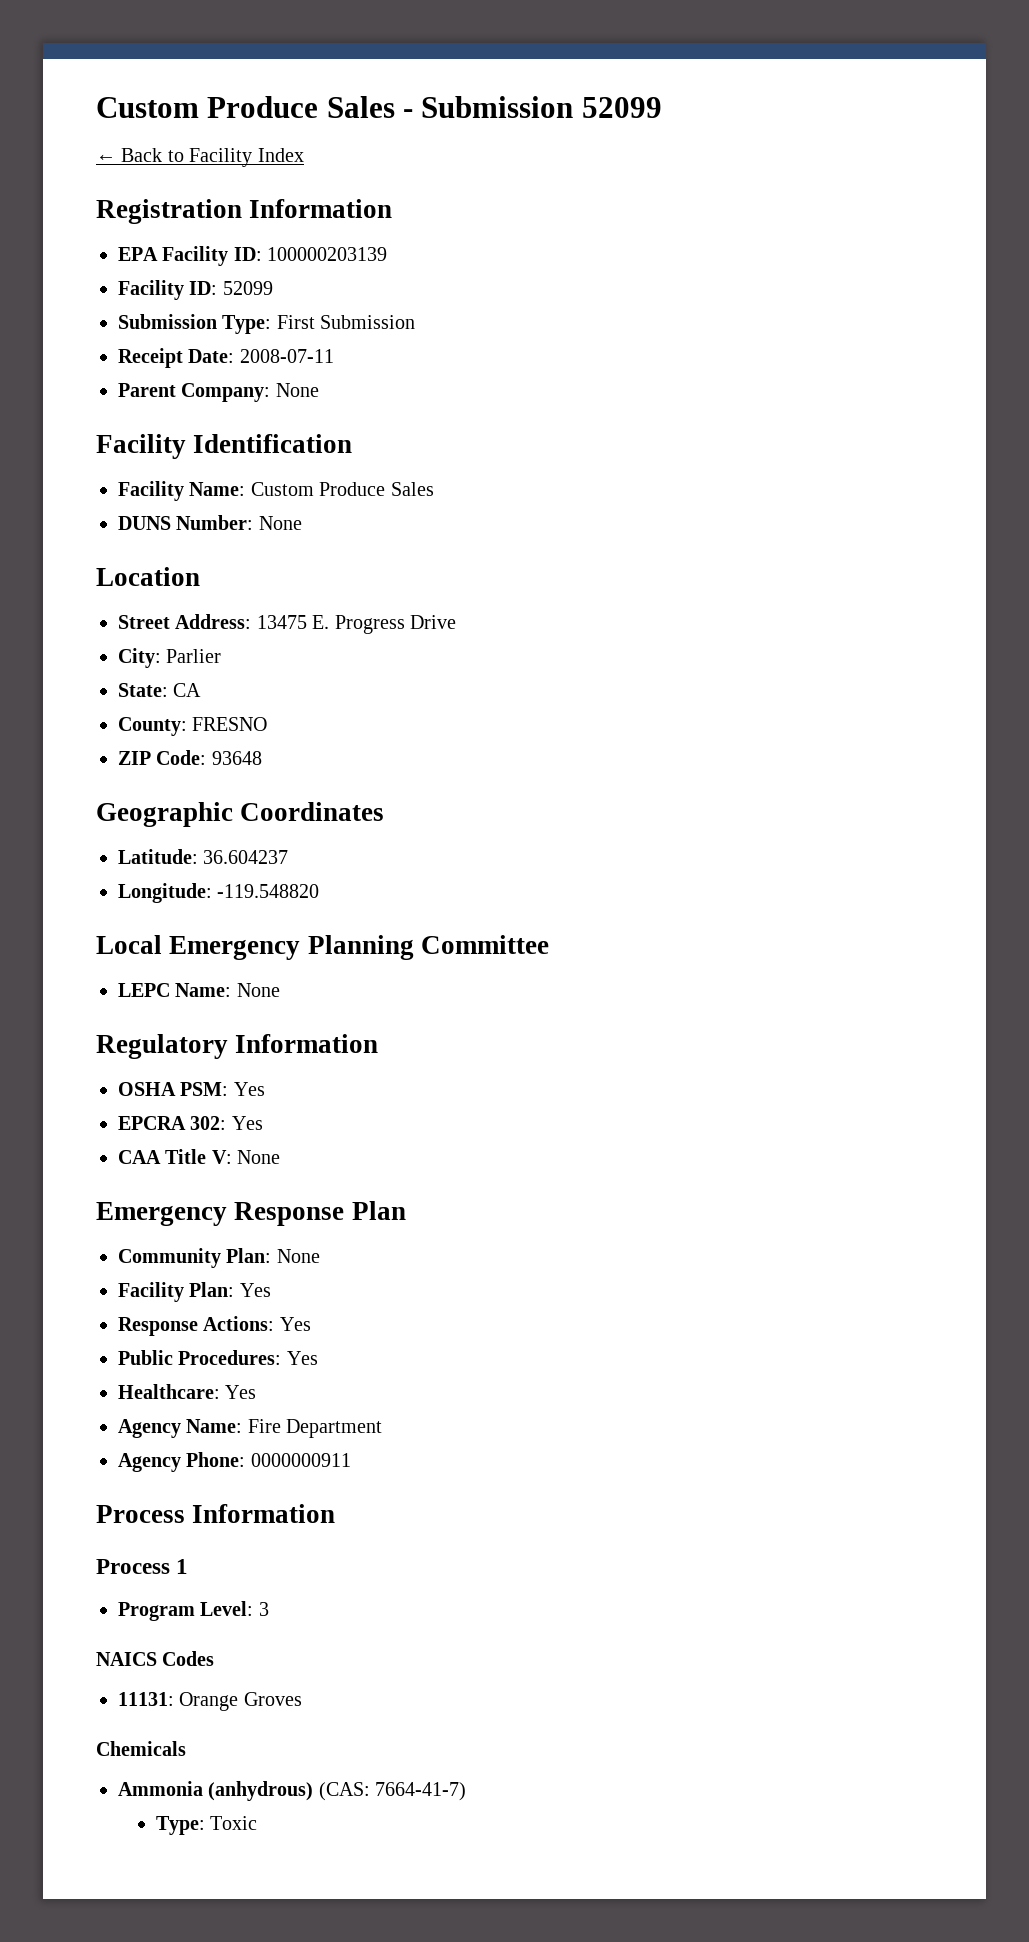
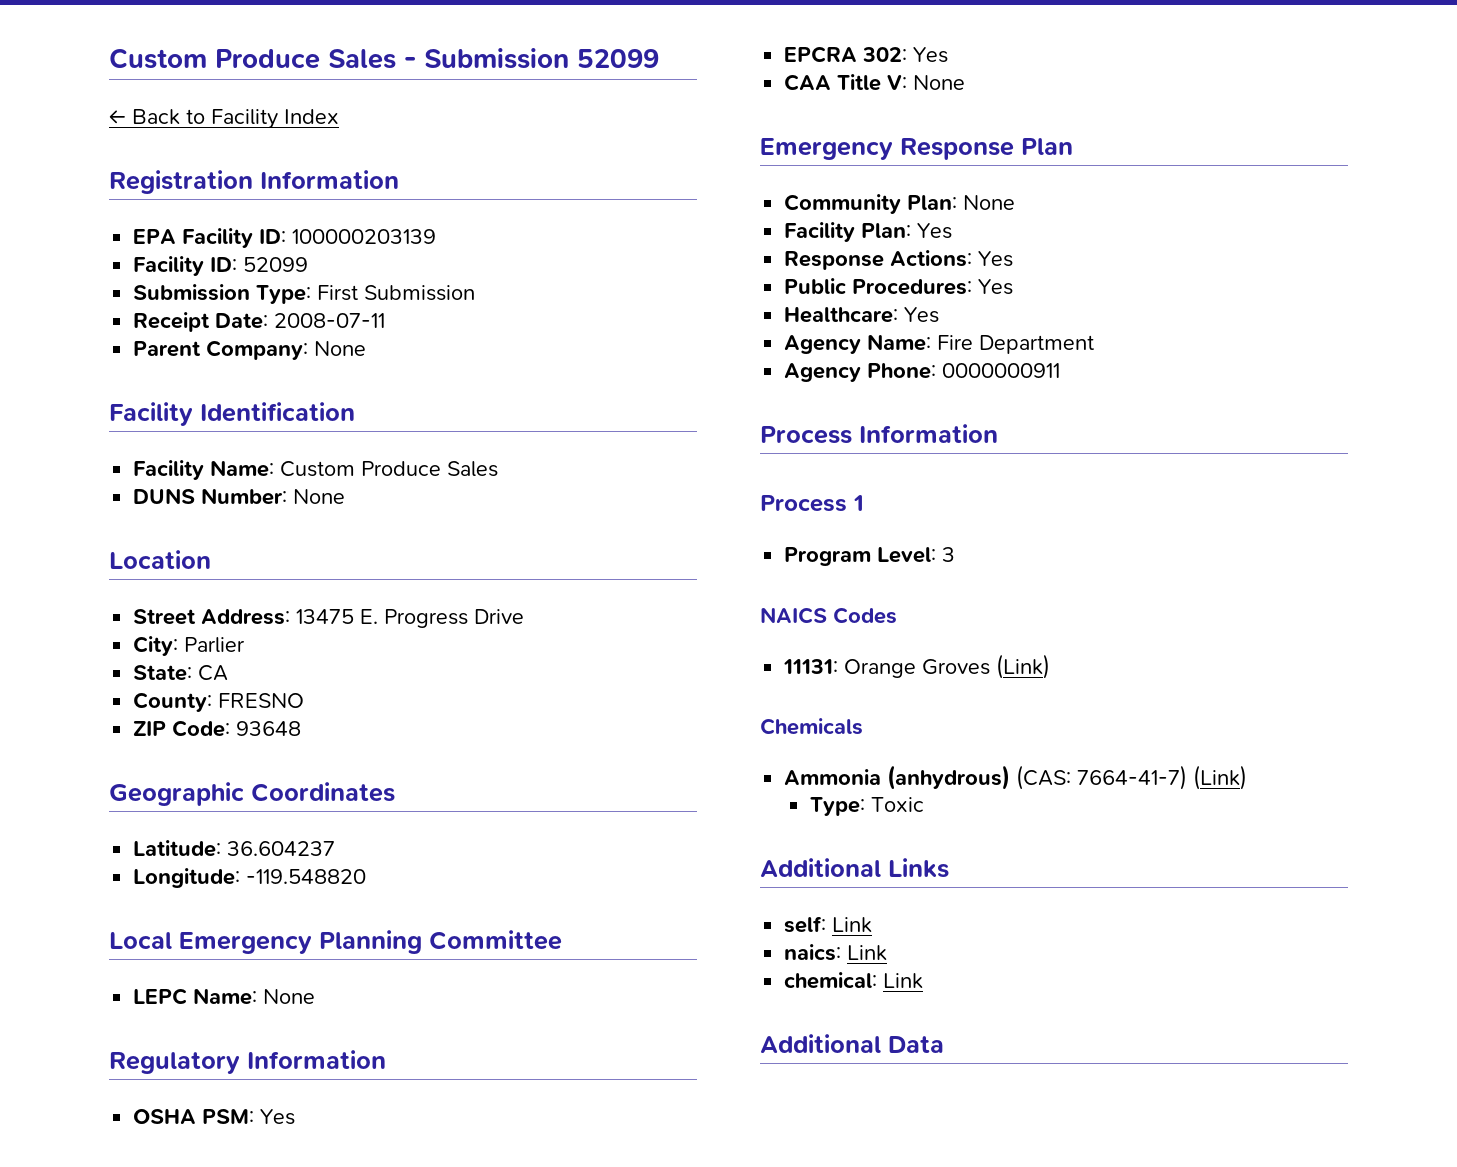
- 11131: Orange Groves
+ 11131: Orange Groves (Link)
- Ammonia (anhydrous) (CAS: 7664-41-7)
+ Ammonia (anhydrous) (CAS: 7664-41-7) (Link)
+ Additional Links
+ self: Link
+ naics: Link
+ chemical: Link
+ Additional Data

